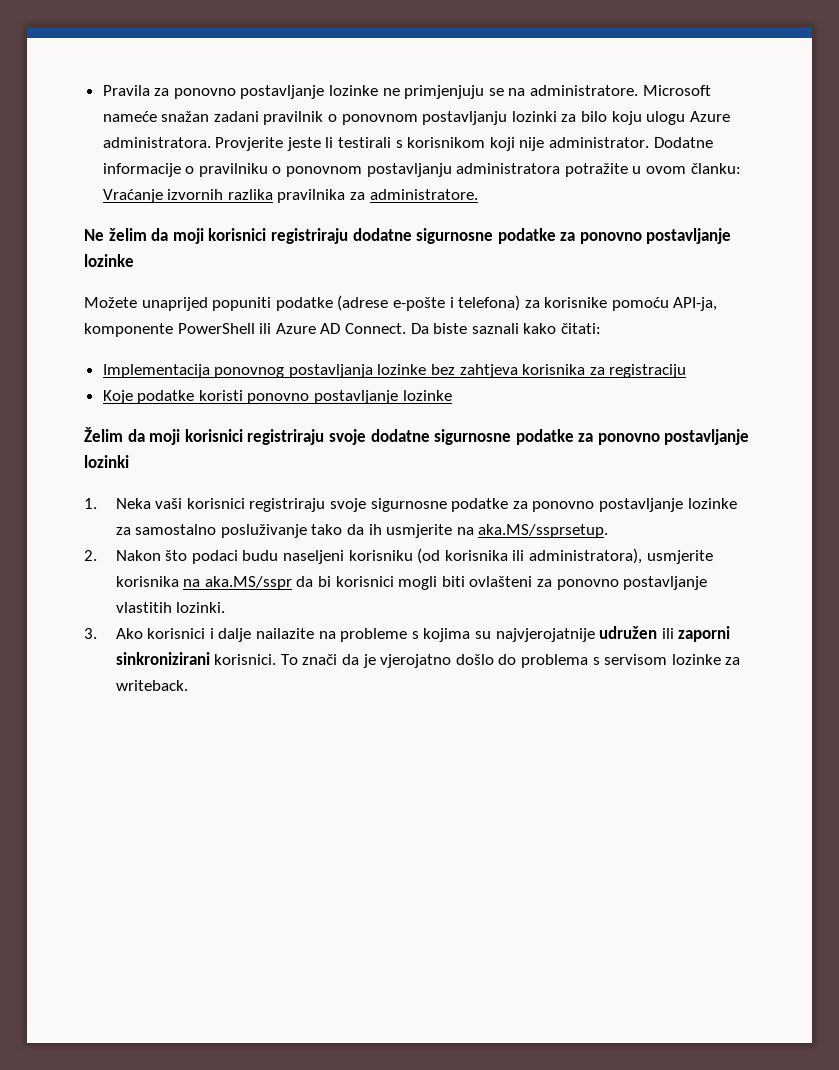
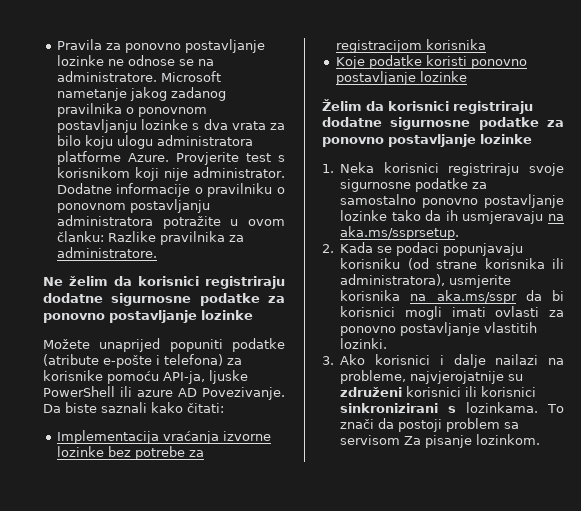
- Pravila za ponovno postavljanje lozinke ne primjenjuju se na administratore.
+ Pravila za ponovno postavljanje lozinke ne odnose se na administratore.
- Microsoft nameće snažan zadani pravilnik o ponovnom postavljanju lozinki za bilo koju ulogu Azure administratora. Provjerite jeste li testirali s korisnikom koji nije administrator.
+ Microsoft nametanje jakog zadanog pravilnika o ponovnom postavljanju lozinke s dva vrata za bilo koju ulogu administratora platforme Azure. Provjerite test s korisnikom koji nije administrator.
- Dodatne informacije o pravilniku o ponovnom postavljanju administratora potražite u ovom članku: Vraćanje izvornih razlika pravilnika za administratore.
+ Dodatne informacije o pravilniku o ponovnom postavljanju administratora potražite u ovom članku: Razlike pravilnika za administratore.
- Ne želim da moji korisnici registriraju dodatne sigurnosne podatke za ponovno postavljanje lozinke
+ Ne želim da korisnici registriraju dodatne sigurnosne podatke za ponovno postavljanje lozinke
- Možete unaprijed popuniti podatke (adrese e-pošte i telefona) za korisnike pomoću API-ja, komponente PowerShell ili Azure AD Connect.
+ Možete unaprijed popuniti podatke (atribute e-pošte i telefona) za korisnike pomoću API-ja, ljuske PowerShell ili azure AD Povezivanje.
- Implementacija ponovnog postavljanja lozinke bez zahtjeva korisnika za registraciju
+ Implementacija vraćanja izvorne lozinke bez potrebe za registracijom korisnika
- Želim da moji korisnici registriraju svoje dodatne sigurnosne podatke za ponovno postavljanje lozinki
+ Želim da korisnici registriraju dodatne sigurnosne podatke za ponovno postavljanje lozinke
- 1. Neka vaši korisnici registriraju svoje sigurnosne podatke za ponovno postavljanje lozinke za samostalno posluživanje tako da ih usmjerite na aka.MS/ssprsetup.
- 2. Nakon što podaci budu naseljeni korisniku (od korisnika ili administratora), usmjerite korisnika na aka.MS/sspr da bi korisnici mogli biti ovlašteni za ponovno postavljanje vlastitih lozinki.
+ 1. Neka korisnici registriraju svoje sigurnosne podatke za samostalno ponovno postavljanje lozinke tako da ih usmjeravaju na aka.ms/ssprsetup.
+ 2. Kada se podaci popunjavaju korisniku (od strane korisnika ili administratora), usmjerite korisnika na aka.ms/sspr da bi korisnici mogli imati ovlasti za ponovno postavljanje vlastitih lozinki.
- 3. Ako korisnici i dalje nailazite na probleme s kojima su najvjerojatnije udružen ili zaporni sinkronizirani korisnici. To znači da je vjerojatno došlo do problema s servisom lozinke za writeback.
+ 3. Ako korisnici i dalje nailazi na probleme, najvjerojatnije su združeni korisnici ili korisnici sinkronizirani s lozinkama. To znači da postoji problem sa servisom Za pisanje lozinkom.

